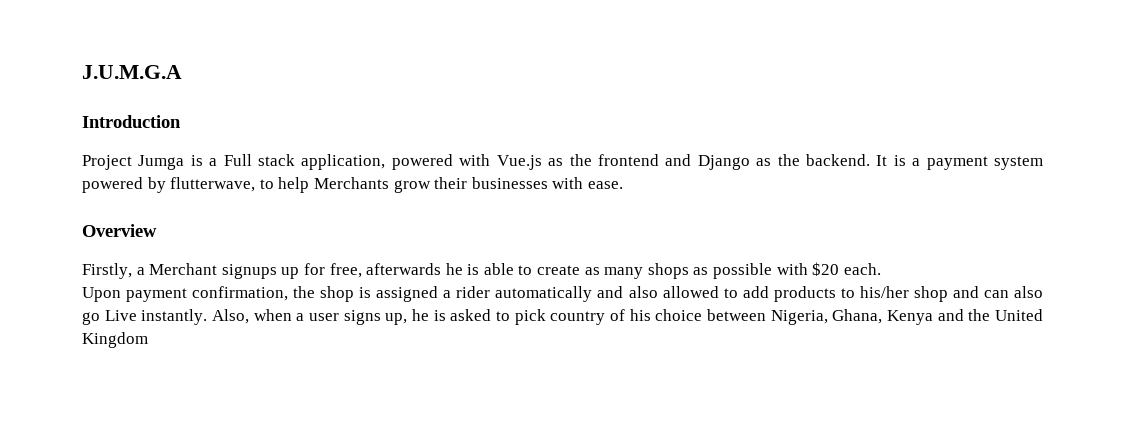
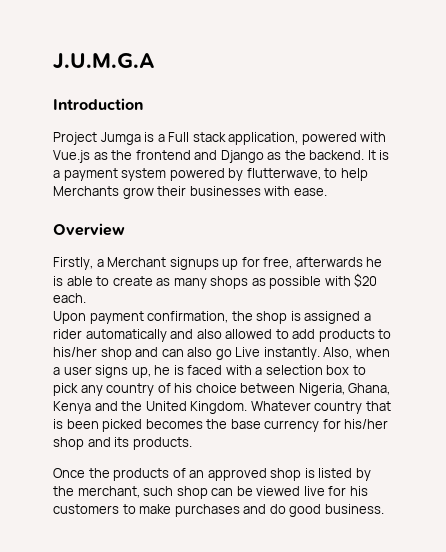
- Also, when a user signs up, he is asked to pick country of his choice between Nigeria, Ghana, Kenya and the United Kingdom
+ Also, when a user signs up, he is faced with a selection box to pick any country of his choice between Nigeria, Ghana, Kenya and the United Kingdom. Whatever country that is been picked becomes the base currency for his/her shop and its products.
+ Once the products of an approved shop is listed by the merchant, such shop can be viewed live for his customers to make purchases and do good business.

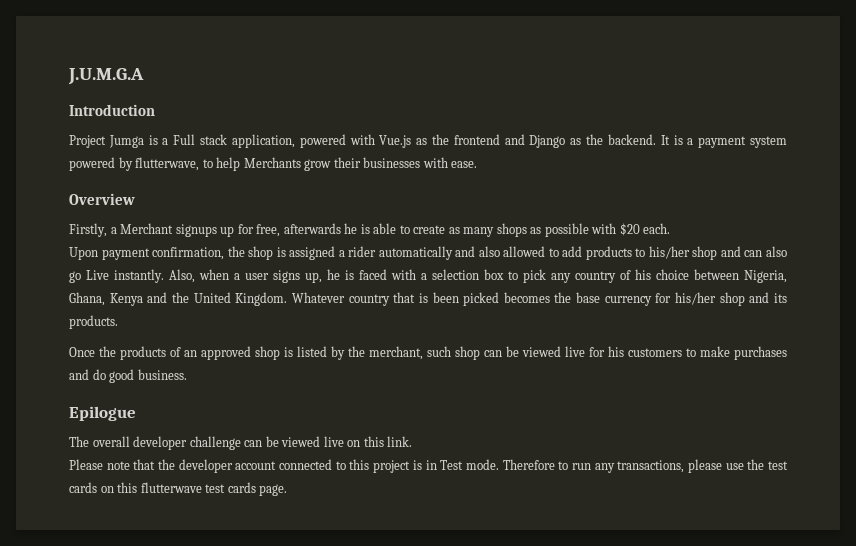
+ Epilogue
+ The overall developer challenge can be viewed live on this link.
+ Please note that the developer account connected to this project is in Test mode. Therefore to run any transactions, please use the test cards on this flutterwave test cards page.

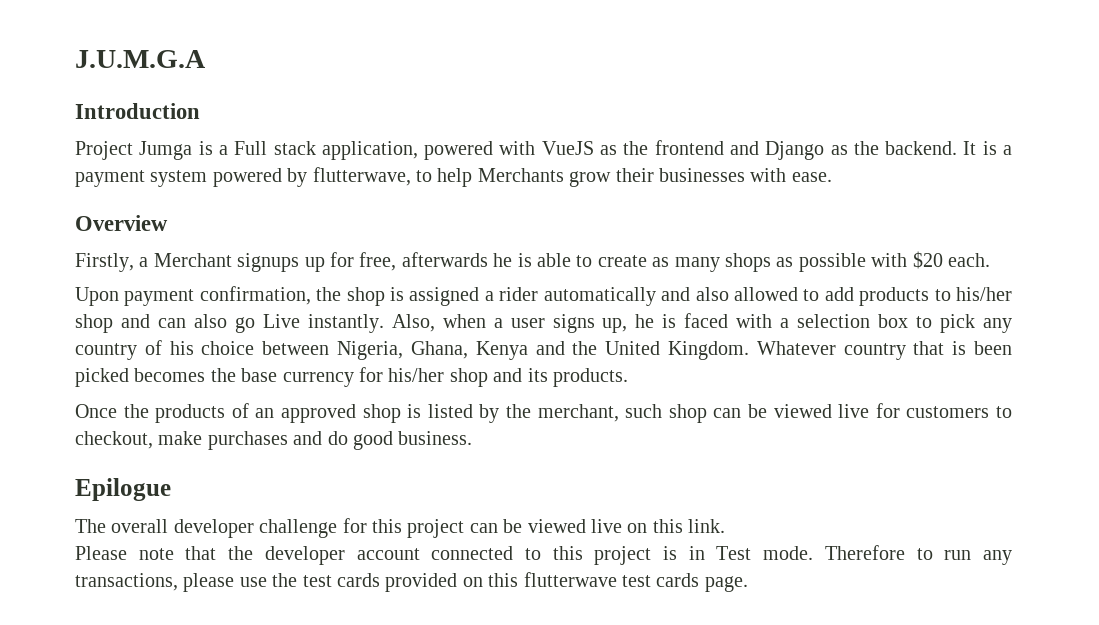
- Project Jumga is a Full stack application, powered with Vue.js as the frontend and Django as the backend.
+ Project Jumga is a Full stack application, powered with VueJS as the frontend and Django as the backend.
- Once the products of an approved shop is listed by the merchant, such shop can be viewed live for his customers to make purchases and do good business.
+ Once the products of an approved shop is listed by the merchant, such shop can be viewed live for customers to checkout, make purchases and do good business.
- The overall developer challenge can be viewed live on this link.
+ The overall developer challenge for this project can be viewed live on this link.
- Therefore to run any transactions, please use the test cards on this flutterwave test cards page.
+ Therefore to run any transactions, please use the test cards provided on this flutterwave test cards page.

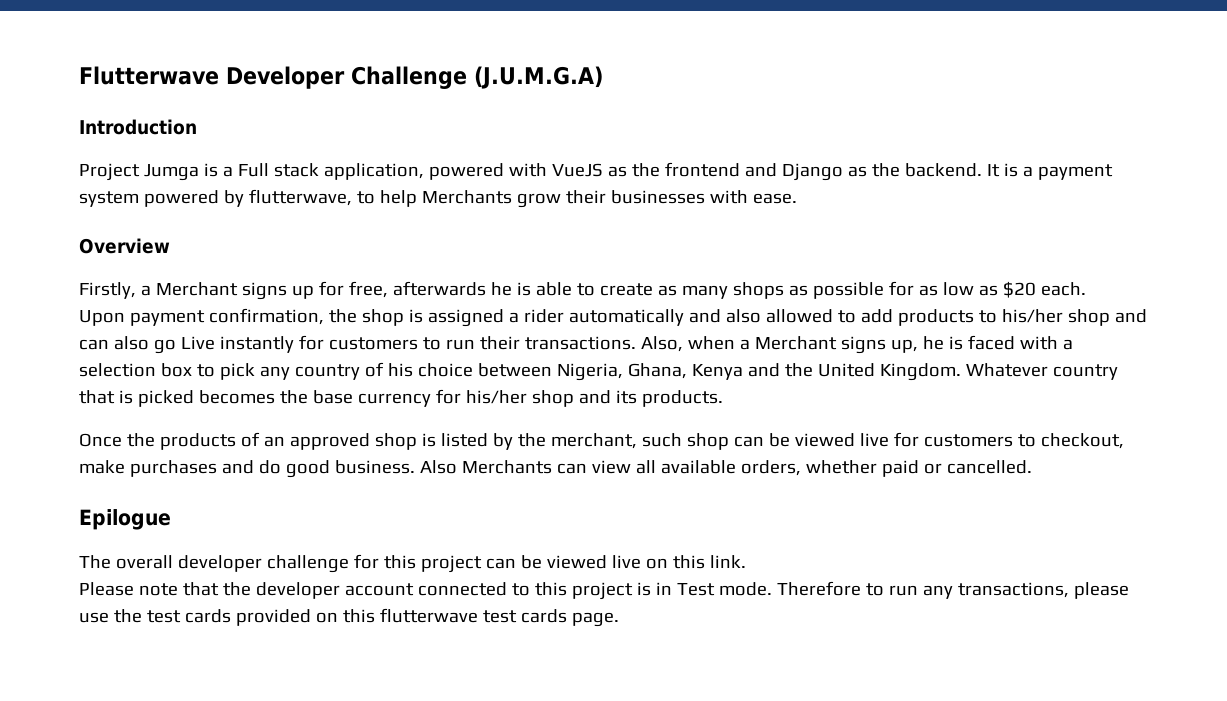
- J.U.M.G.A
+ Flutterwave Developer Challenge (J.U.M.G.A)
- Firstly, a Merchant signups up for free, afterwards he is able to create as many shops as possible with $20 each.
+ Firstly, a Merchant signs up for free, afterwards he is able to create as many shops as possible for as low as $20 each.
- Upon payment confirmation, the shop is assigned a rider automatically and also allowed to add products to his/her shop and can also go Live instantly.
+ Upon payment confirmation, the shop is assigned a rider automatically and also allowed to add products to his/her shop and can also go Live instantly for customers to run their transactions.
- Also, when a user signs up, he is faced with a selection box to pick any country of his choice between Nigeria, Ghana, Kenya and the United Kingdom.
+ Also, when a Merchant signs up, he is faced with a selection box to pick any country of his choice between Nigeria, Ghana, Kenya and the United Kingdom.
- Whatever country that is been picked becomes the base currency for his/her shop and its products.
+ Whatever country that is picked becomes the base currency for his/her shop and its products.
+ Also Merchants can view all available orders, whether paid or cancelled.

